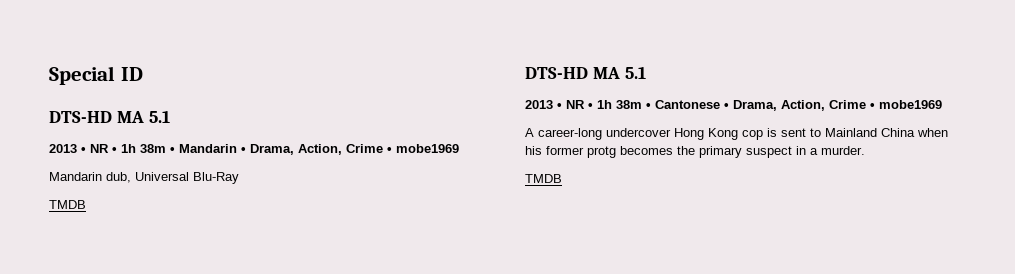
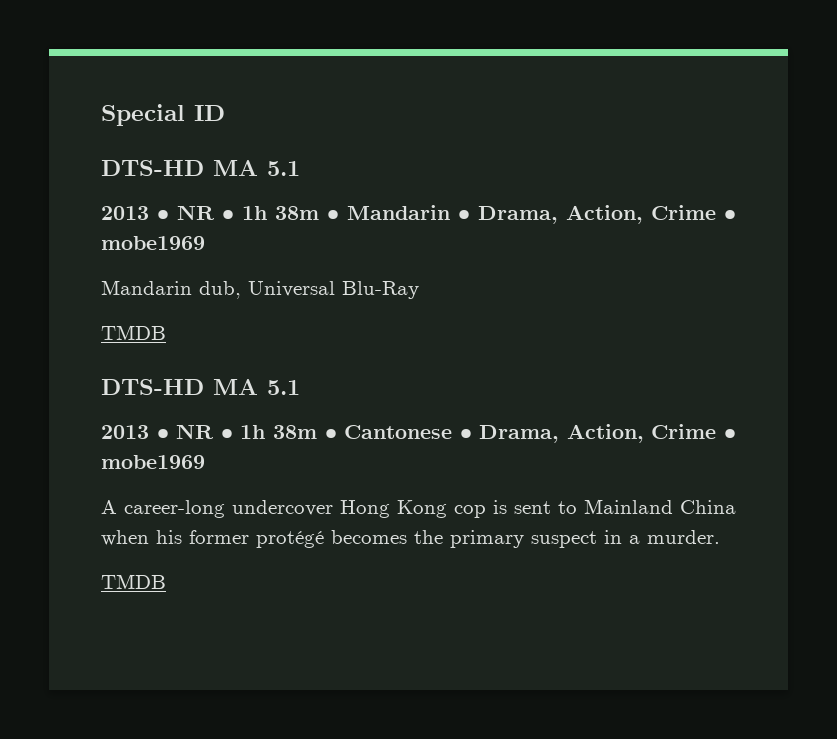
- A career-long undercover Hong Kong cop is sent to Mainland China when his former protg becomes the primary suspect in a murder.
+ A career-long undercover Hong Kong cop is sent to Mainland China when his former protégé becomes the primary suspect in a murder.

